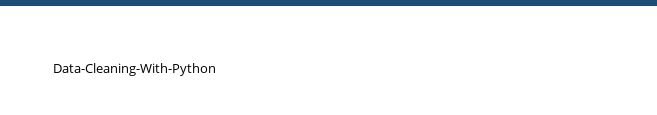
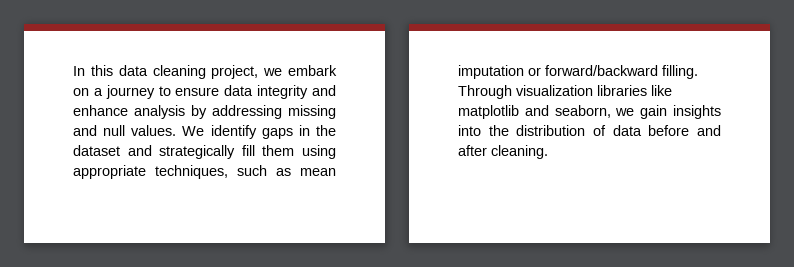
- Data-Cleaning-With-Python
+ In this data cleaning project, we embark on a journey to ensure data integrity and enhance analysis by addressing missing and null values. We identify gaps in the dataset and strategically fill them using appropriate techniques, such as mean imputation or forward/backward filling. Through visualization libraries like matplotlib and seaborn, we gain insights into the distribution of data before and after cleaning.

